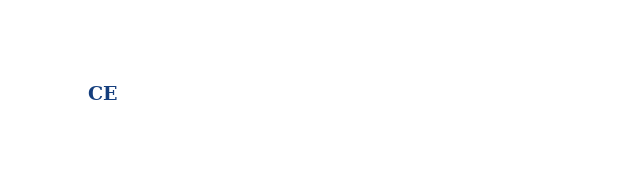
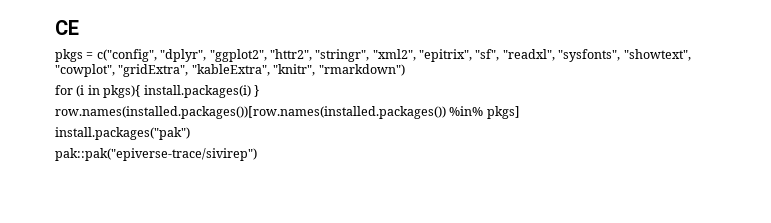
+ pkgs = c("config", "dplyr", "ggplot2", "httr2", "stringr", "xml2", "epitrix", "sf", "readxl", "sysfonts", "showtext", "cowplot", "gridExtra", "kableExtra", "knitr", "rmarkdown")
+ for (i in pkgs){ install.packages(i) }
+ row.names(installed.packages())[row.names(installed.packages()) %in% pkgs]
+ install.packages("pak")
+ pak::pak("epiverse-trace/sivirep")

